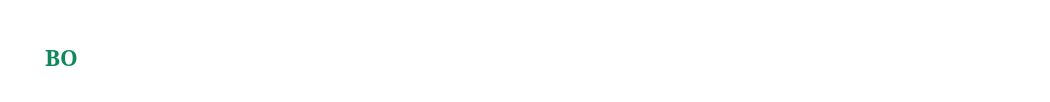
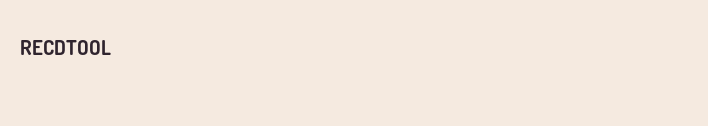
- BO
+ RECDTOOL

